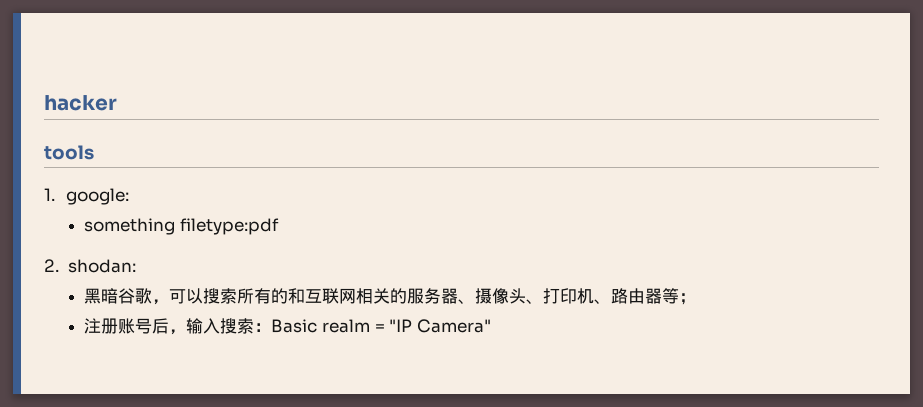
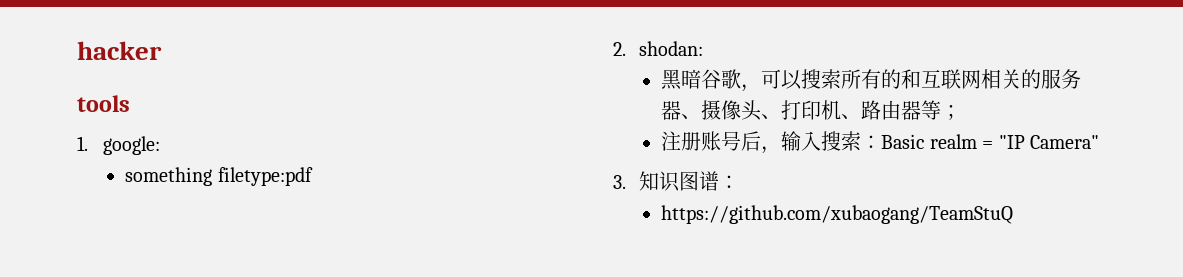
+ 3.知识图谱：
+ https://github.com/xubaogang/TeamStuQ

